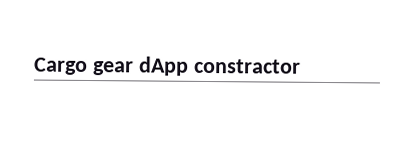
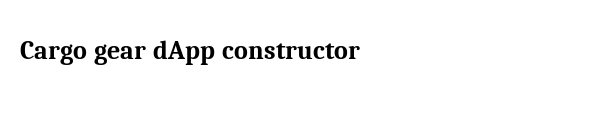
- Cargo gear dApp constractor
+ Cargo gear dApp constructor

